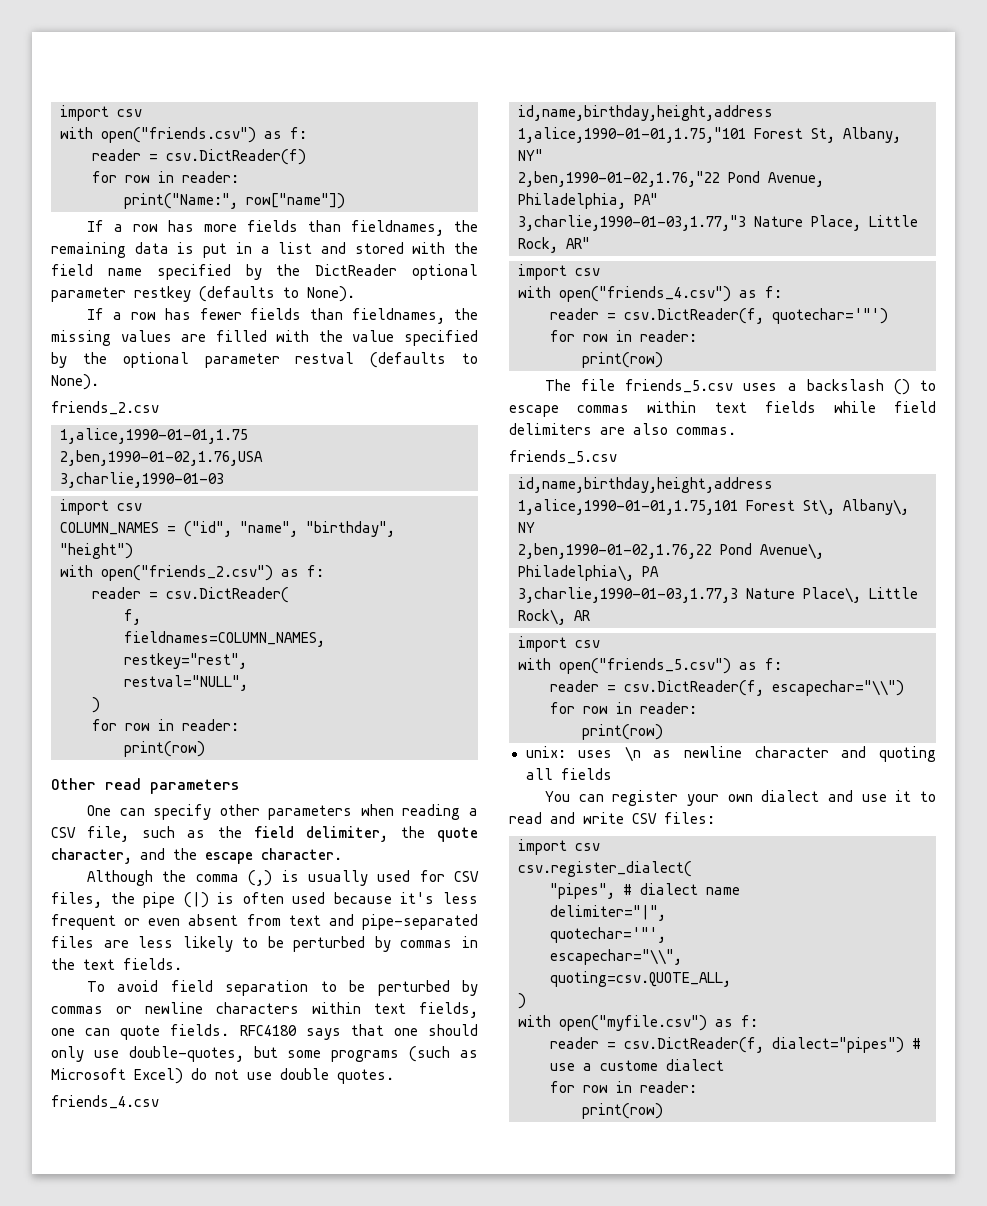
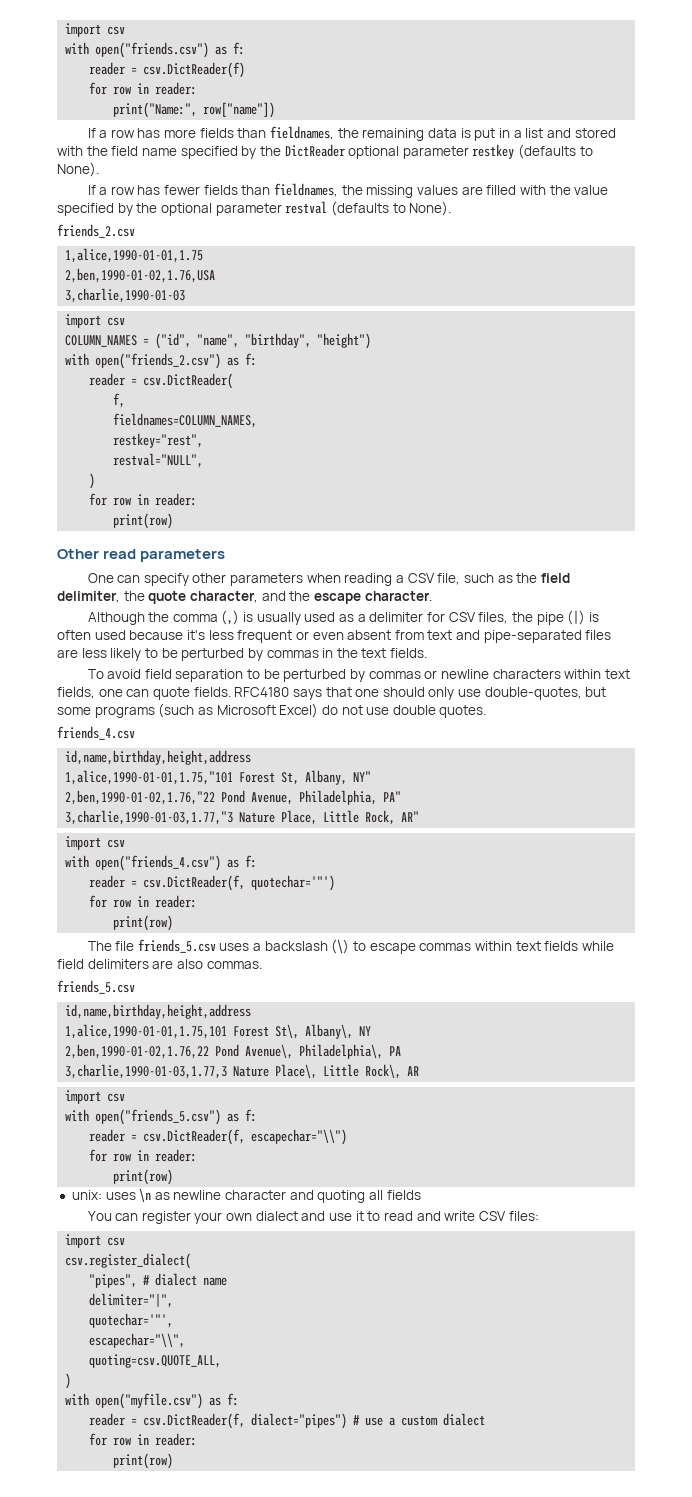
- Although the comma (,) is usually used for CSV files, the pipe (|) is often used because it's less frequent or even absent from text and pipe-separated files are less likely to be perturbed by commas in the text fields.
+ Although the comma (,) is usually used as a delimiter for CSV files, the pipe (|) is often used because it's less frequent or even absent from text and pipe-separated files are less likely to be perturbed by commas in the text fields.
- The file friends_5.csv uses a backslash () to escape commas within text fields while field delimiters are also commas.
+ The file friends_5.csv uses a backslash (\) to escape commas within text fields while field delimiters are also commas.
- reader = csv.DictReader(f, dialect="pipes") # use a custome dialect
+ reader = csv.DictReader(f, dialect="pipes") # use a custom dialect

